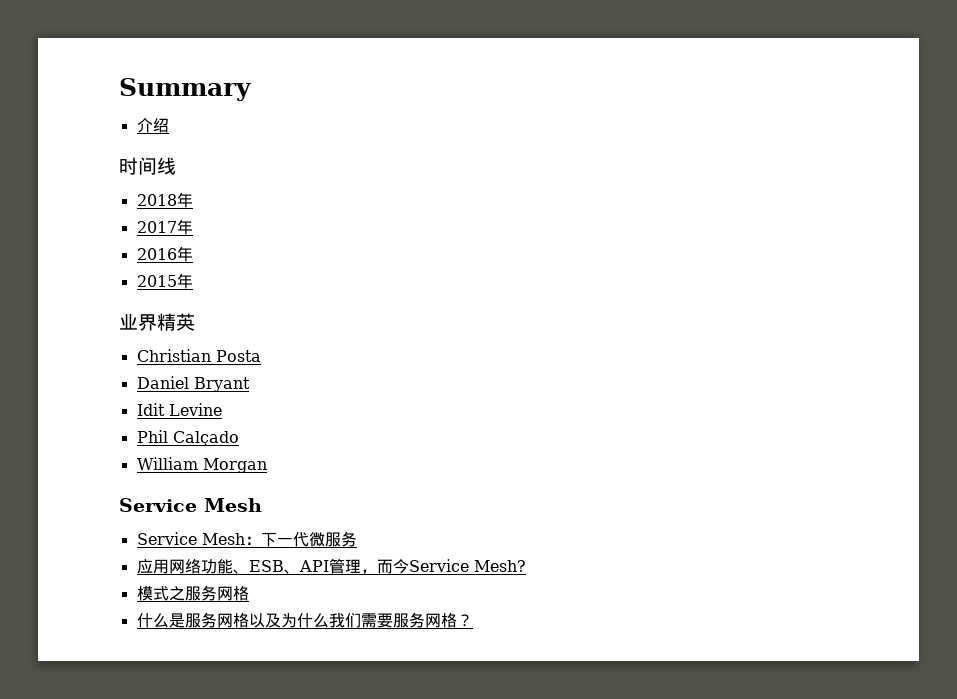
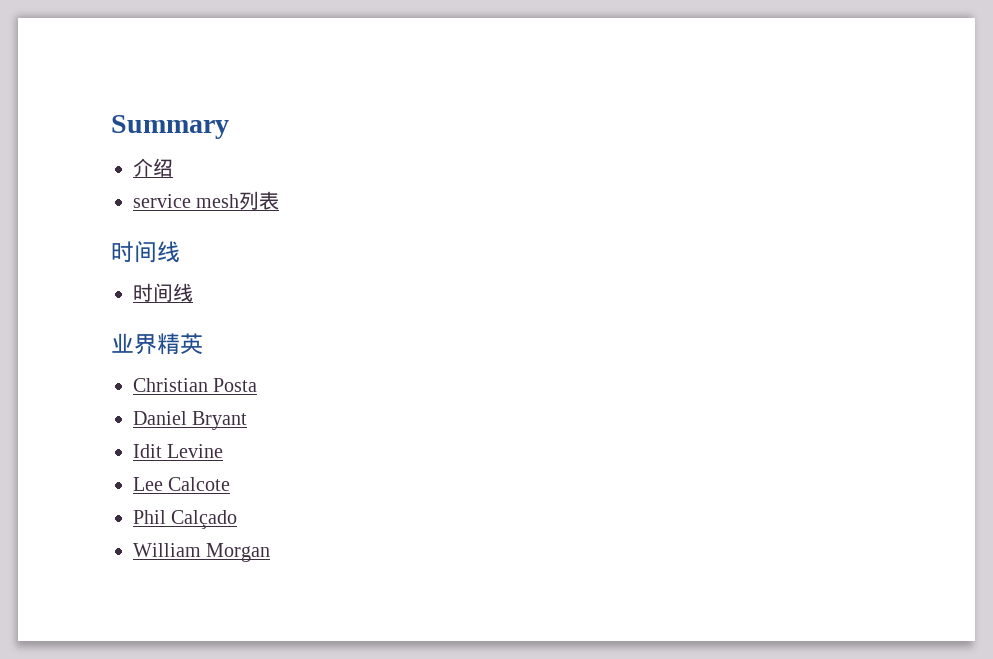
+ service mesh列表
  时间线
- 2018年
- 2017年
- 2016年
- 2015年
+ 时间线
+ Lee Calcote
  William Morgan
- Service Mesh
- Service Mesh：下一代微服务
- 应用网络功能、ESB、API管理，而今Service Mesh?
- 模式之服务网格
- 什么是服务网格以及为什么我们需要服务网格？

